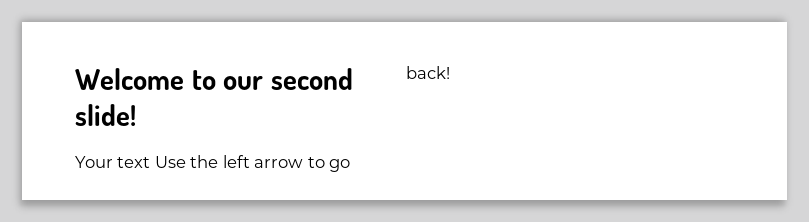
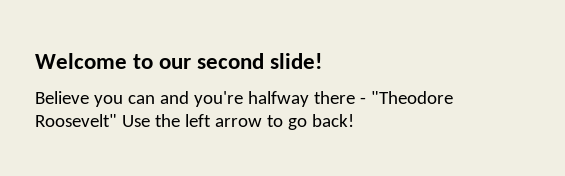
- Your text Use the left arrow to go back!
+ Believe you can and you're halfway there - "Theodore Roosevelt" Use the left arrow to go back!

